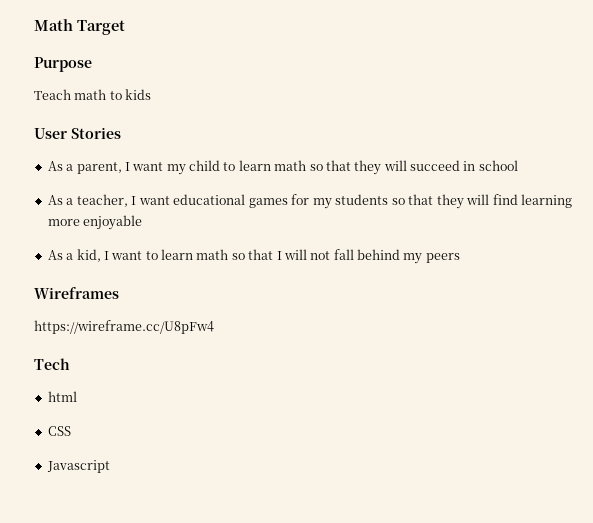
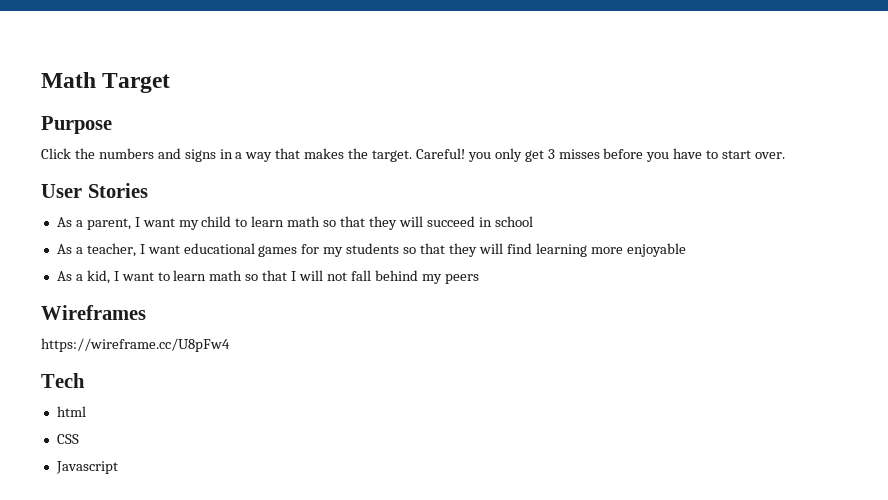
- Teach math to kids
+ Click the numbers and signs in a way that makes the target. Careful! you only get 3 misses before you have to start over.

